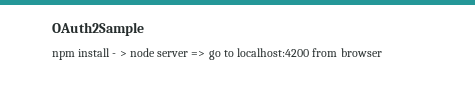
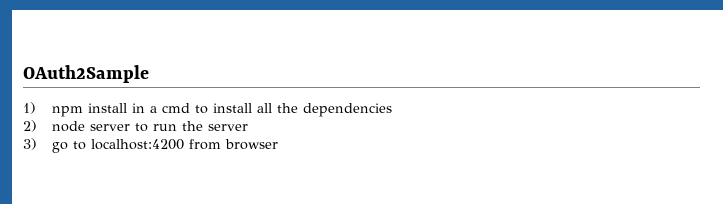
- npm install - > node server => go to localhost:4200 from browser
+ 1) npm install in a cmd to install all the dependencies
+ 2) node server to run the server
+ 3) go to localhost:4200 from browser

